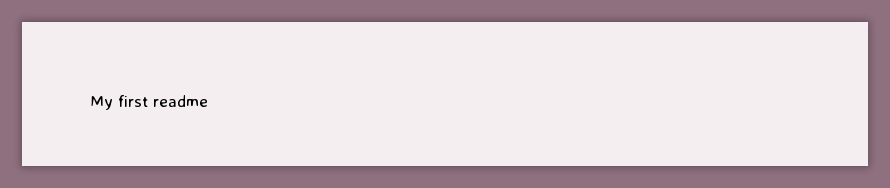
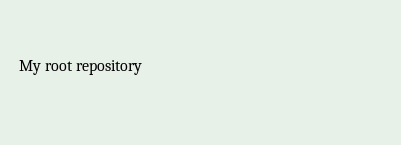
- My first readme
+ My root repository

